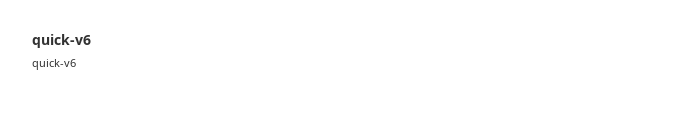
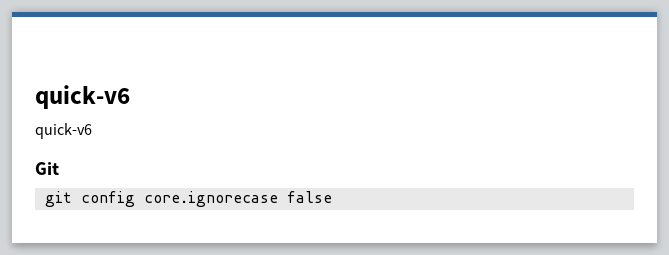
+ Git
+ git config core.ignorecase false

